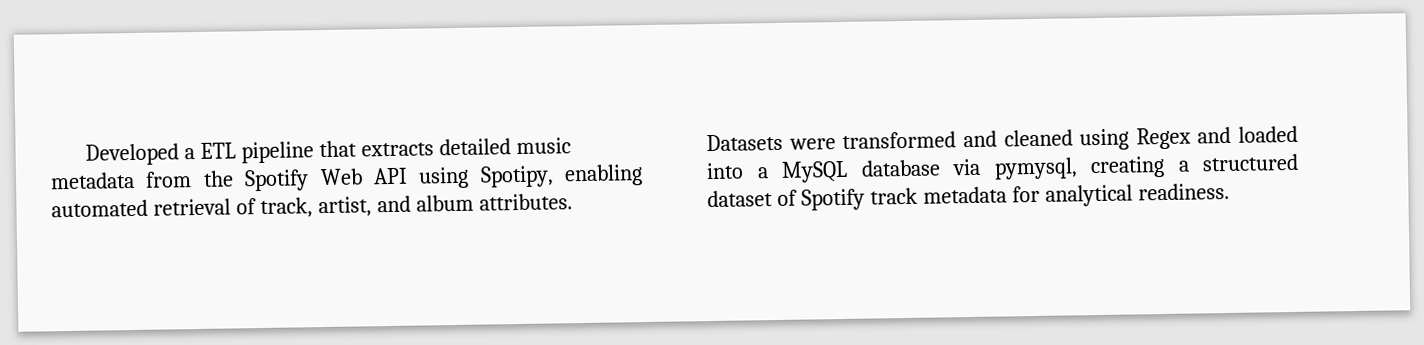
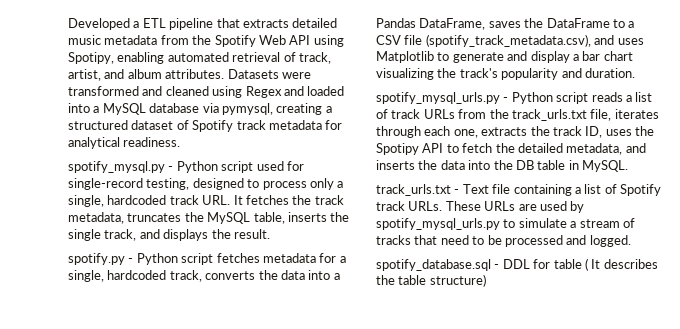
+ spotify_mysql.py - Python script used for single-record testing, designed to process only a single, hardcoded track URL. It fetches the track metadata, truncates the MySQL table, inserts the single track, and displays the result.
+ spotify.py - Python script fetches metadata for a single, hardcoded track, converts the data into a Pandas DataFrame, saves the DataFrame to a CSV file (spotify_track_metadata.csv), and uses Matplotlib to generate and display a bar chart visualizing the track's popularity and duration.
+ spotify_mysql_urls.py - Python script reads a list of track URLs from the track_urls.txt file, iterates through each one, extracts the track ID, uses the Spotipy API to fetch the detailed metadata, and inserts the data into the DB table in MySQL.
+ track_urls.txt - Text file containing a list of Spotify track URLs. These URLs are used by spotify_mysql_urls.py to simulate a stream of tracks that need to be processed and logged.
+ spotify_database.sql - DDL for table ( It describes the table structure)

